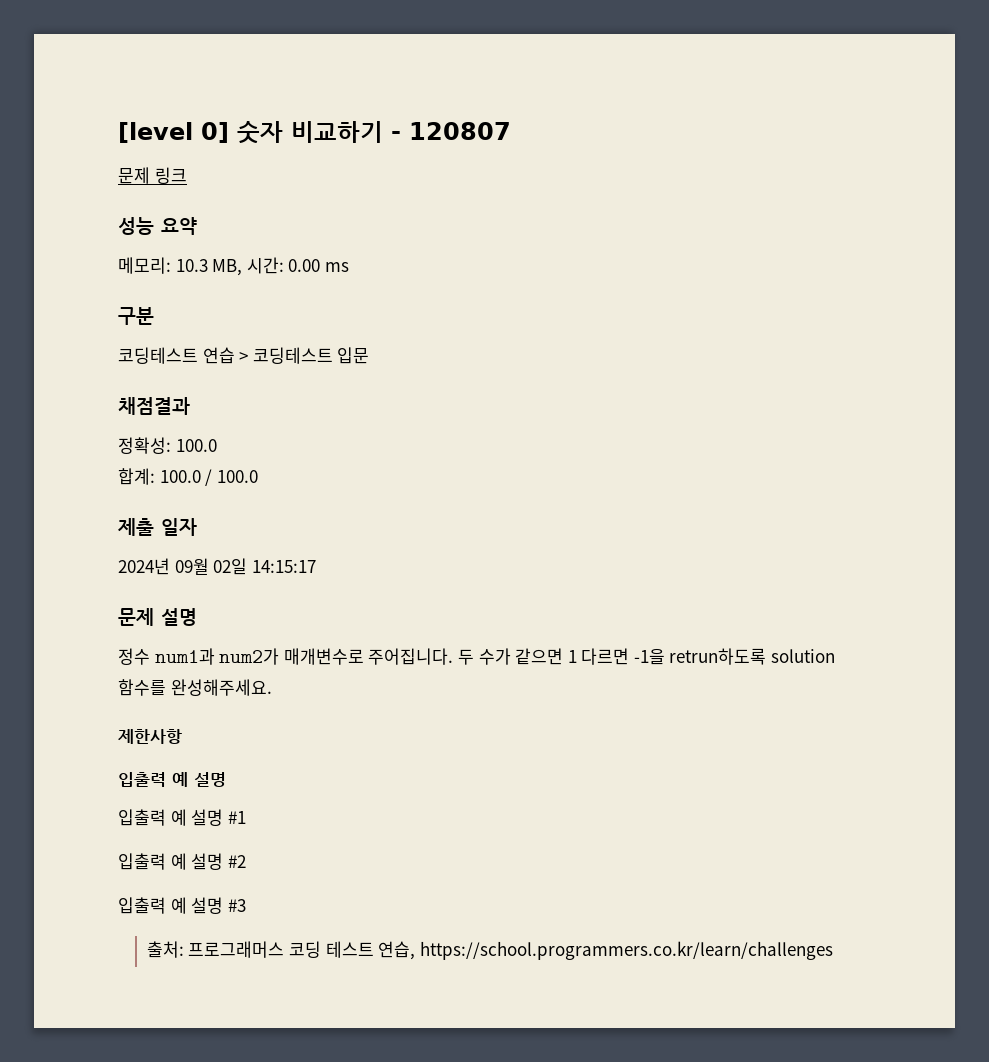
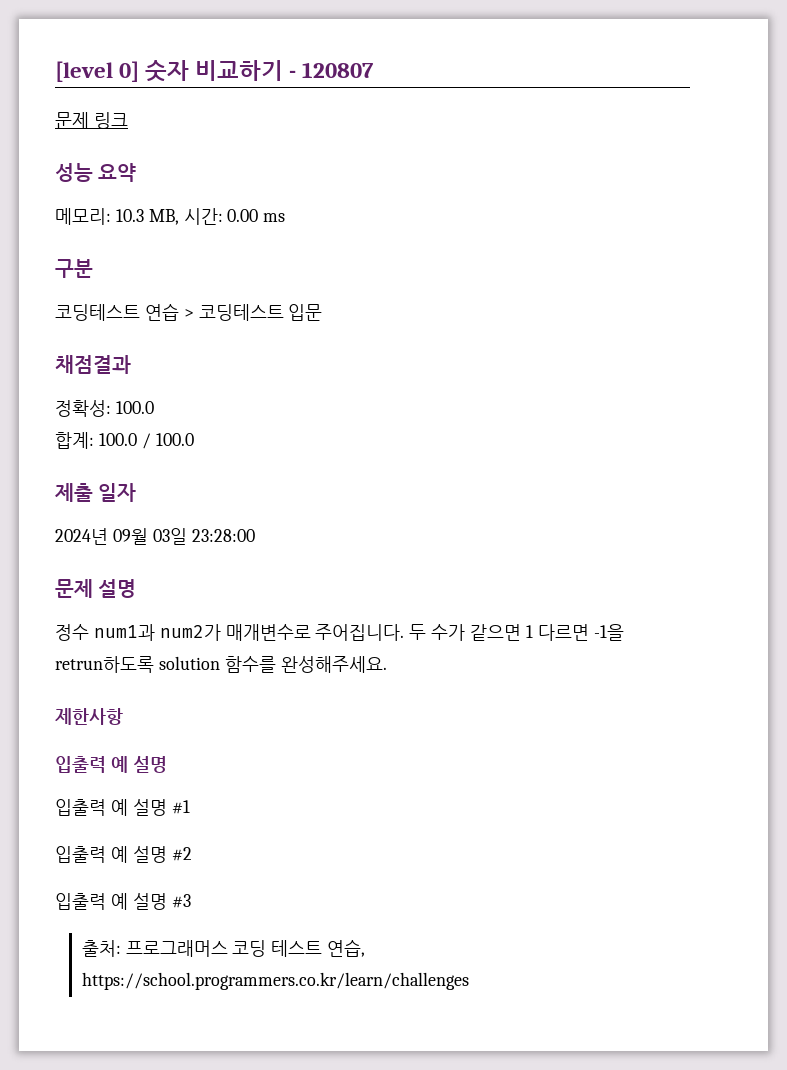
- 2024년 09월 02일 14:15:17
+ 2024년 09월 03일 23:28:00

